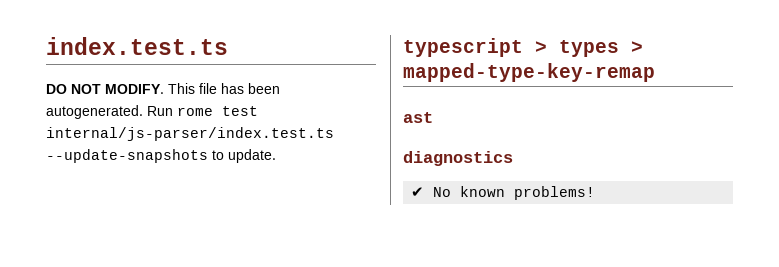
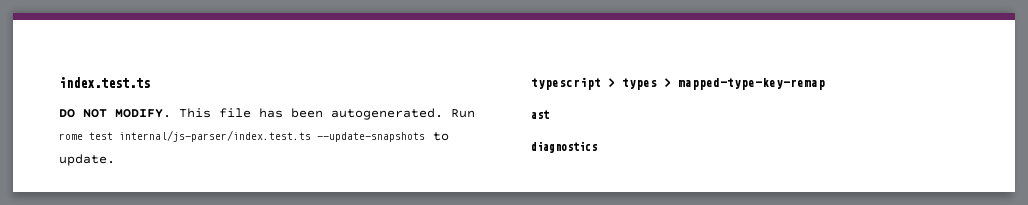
- ✔ No known problems!

